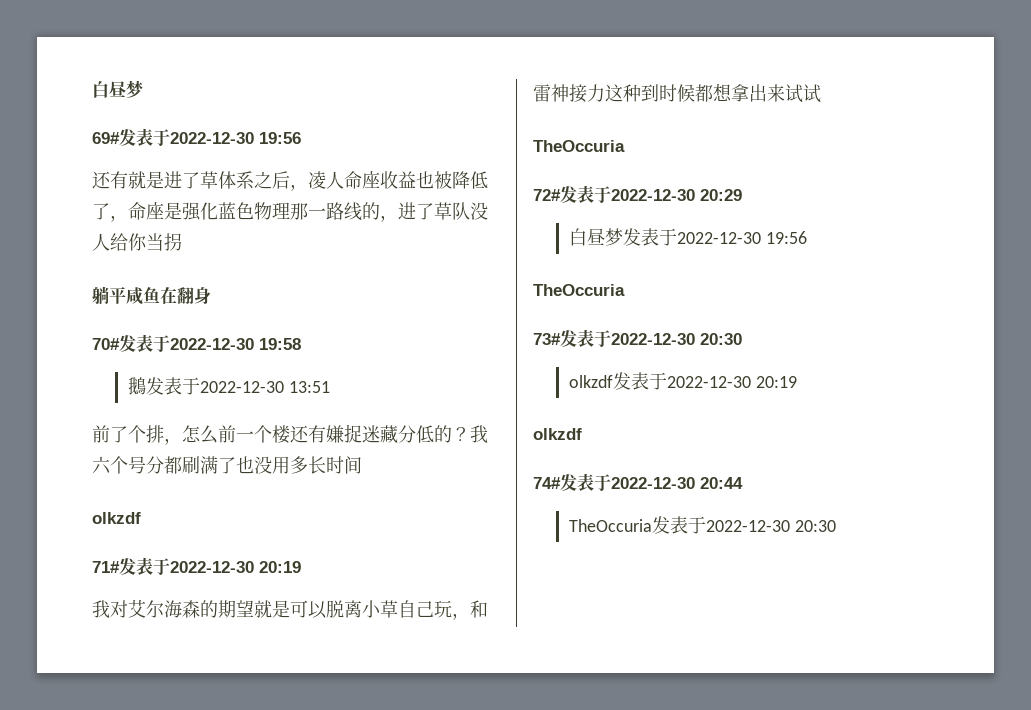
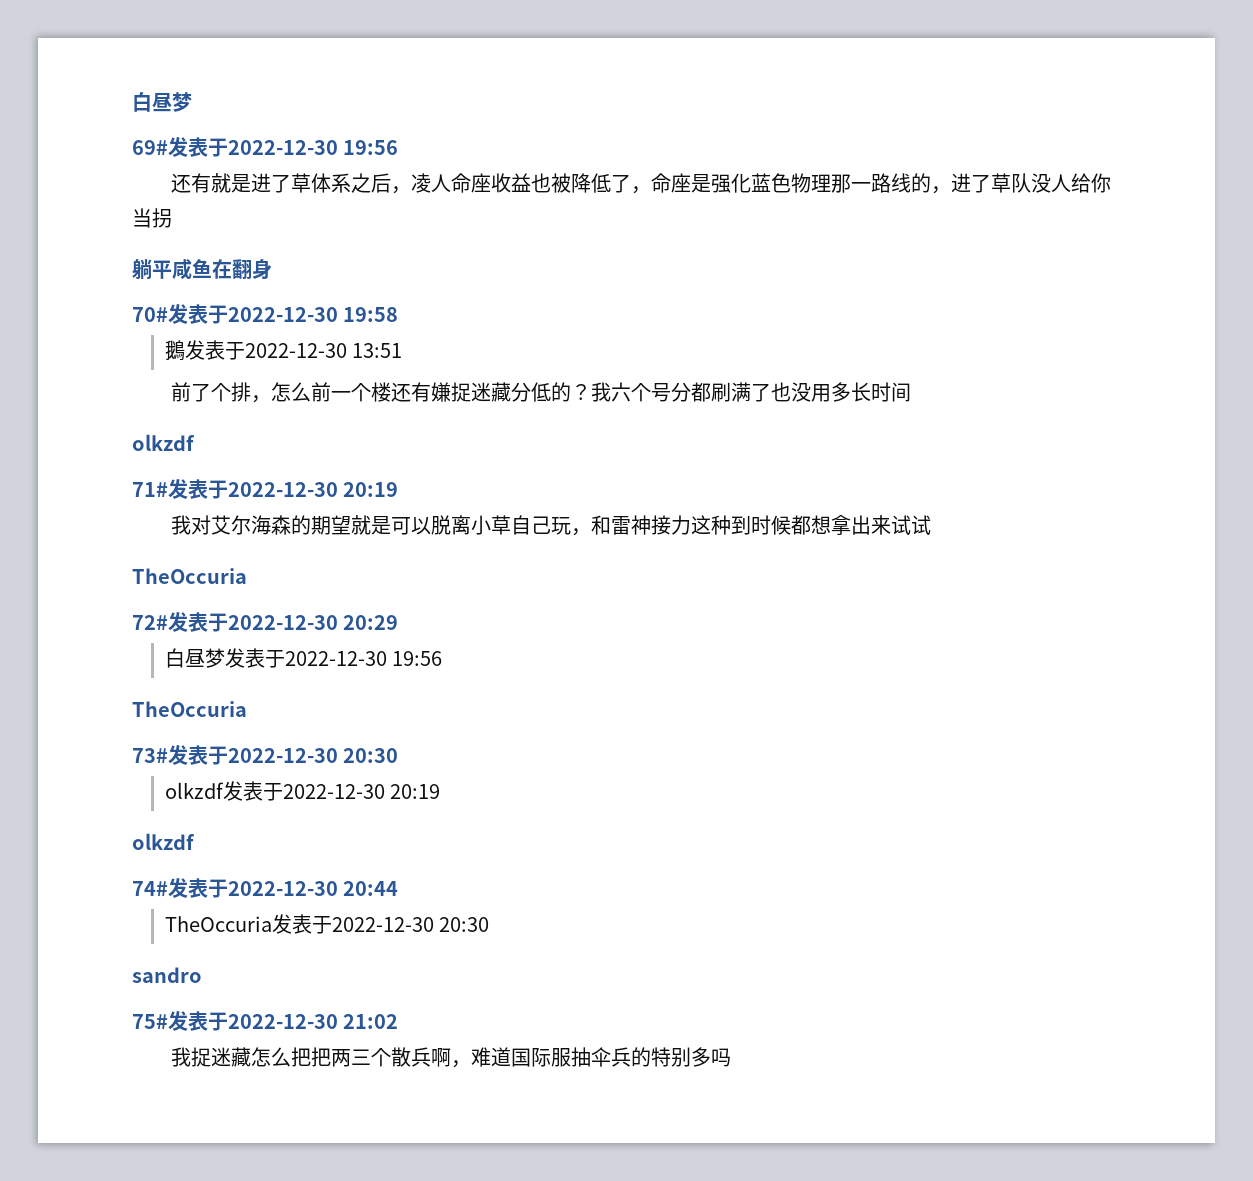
+ sandro
+ 75#发表于2022-12-30 21:02
+ 我捉迷藏怎么把把两三个散兵啊，难道国际服抽伞兵的特别多吗

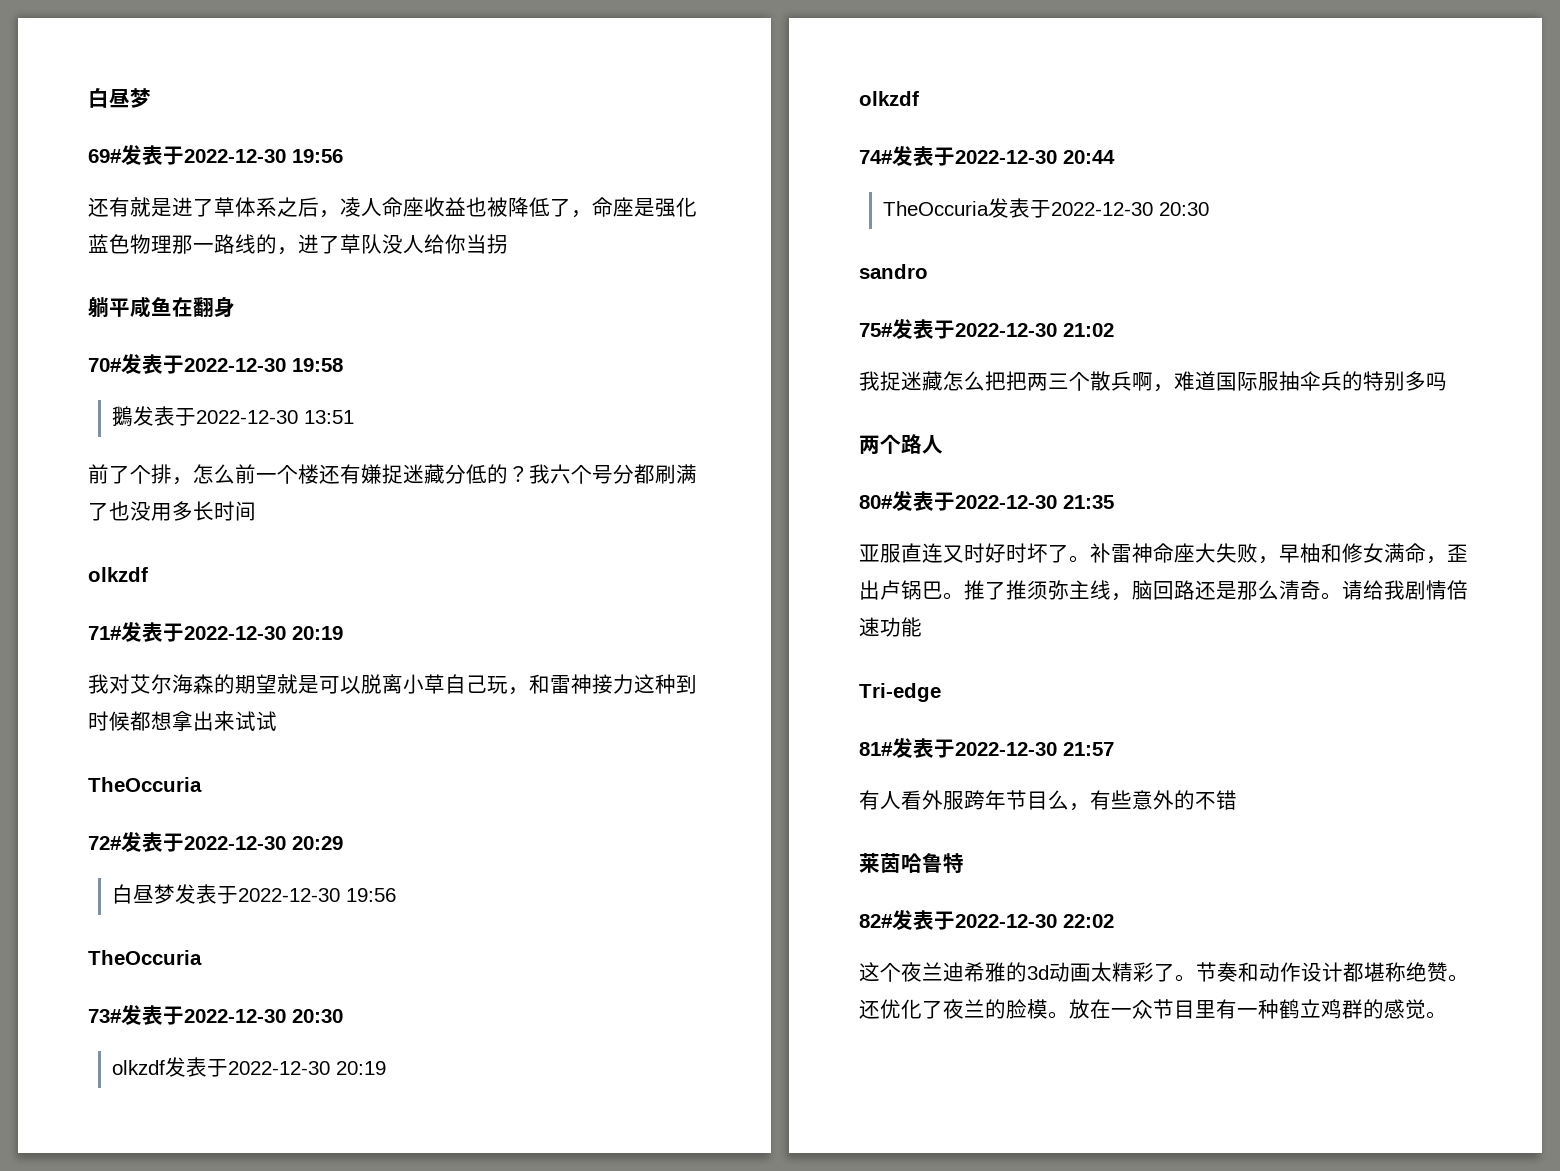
+ 两个路人
+ 80#发表于2022-12-30 21:35
+ 亚服直连又时好时坏了。补雷神命座大失败，早柚和修女满命，歪出卢锅巴。推了推须弥主线，脑回路还是那么清奇。请给我剧情倍速功能
+ Tri-edge
+ 81#发表于2022-12-30 21:57
+ 有人看外服跨年节目么，有些意外的不错
+ 莱茵哈鲁特
+ 82#发表于2022-12-30 22:02
+ 这个夜兰迪希雅的3d动画太精彩了。节奏和动作设计都堪称绝赞。还优化了夜兰的脸模。放在一众节目里有一种鹤立鸡群的感觉。

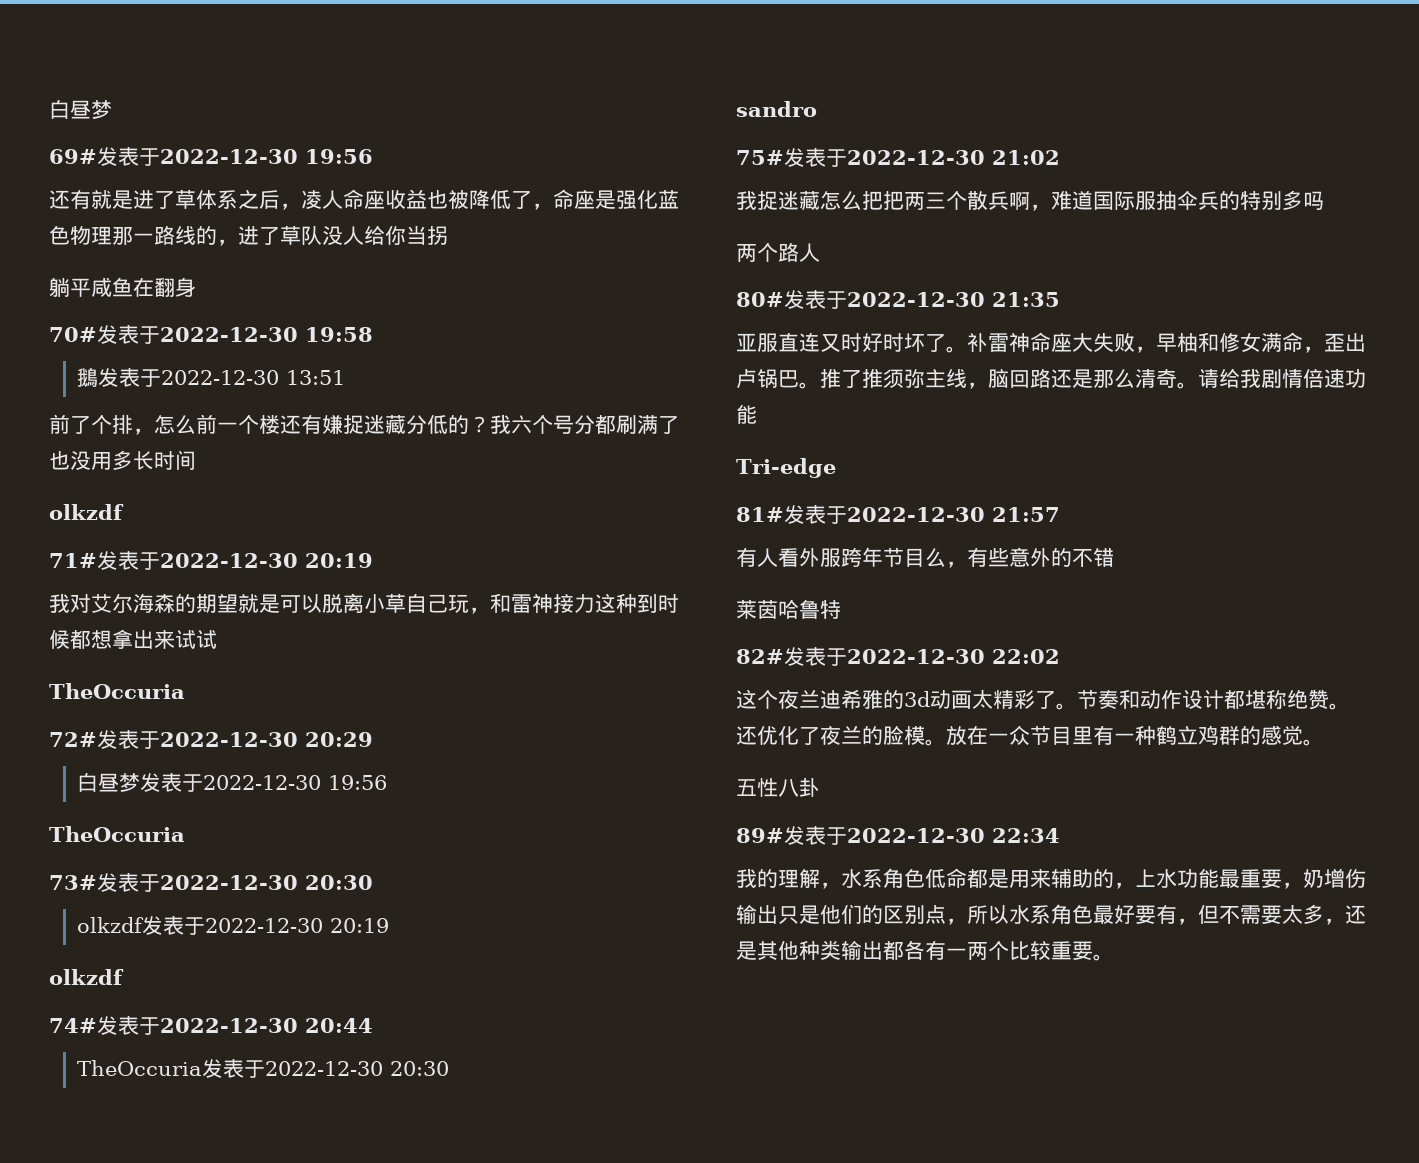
+ 五性八卦
+ 89#发表于2022-12-30 22:34
+ 我的理解，水系角色低命都是用来辅助的，上水功能最重要，奶增伤输出只是他们的区别点，所以水系角色最好要有，但不需要太多，还是其他种类输出都各有一两个比较重要。

